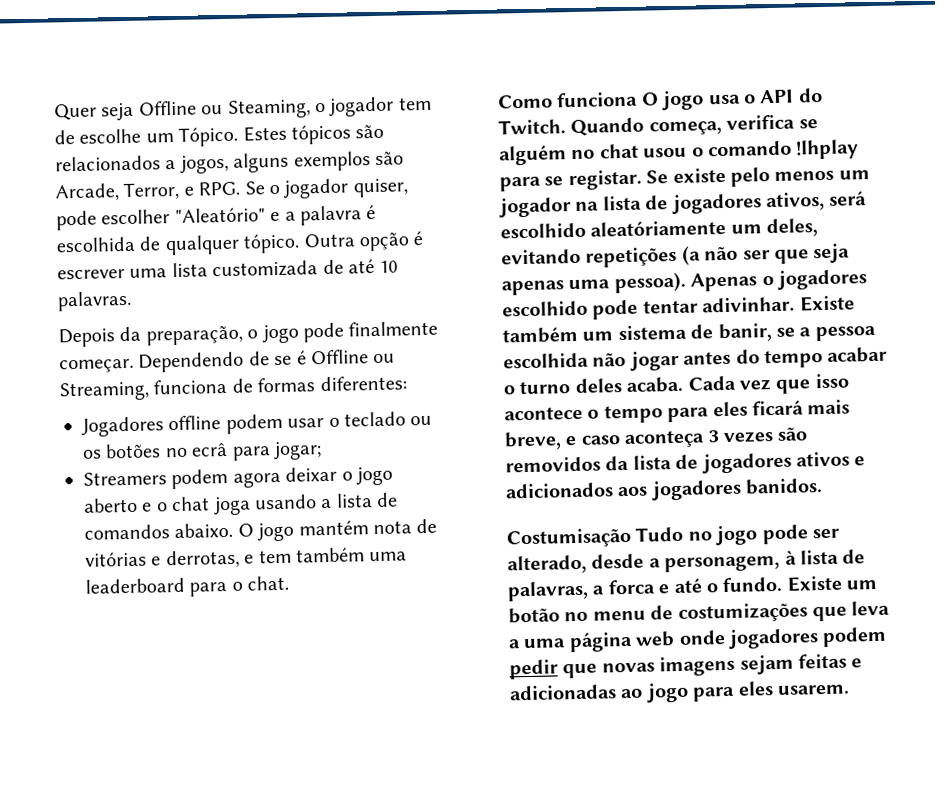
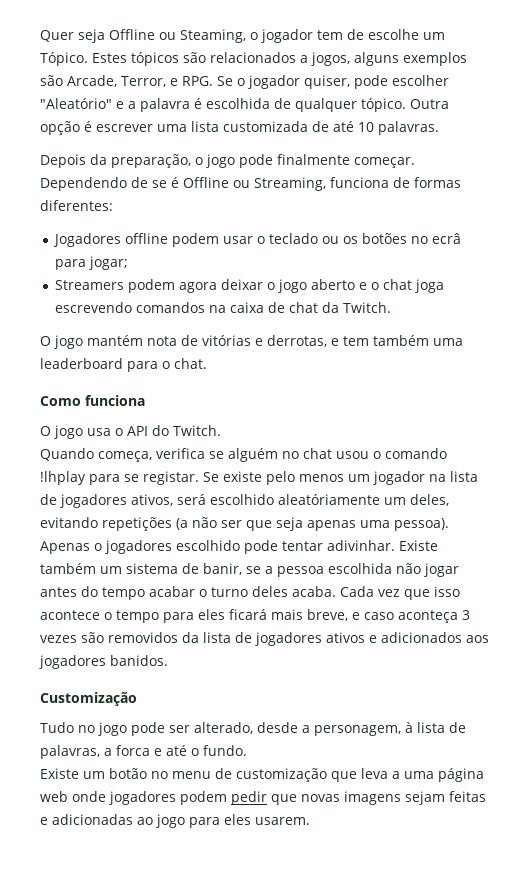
- Streamers podem agora deixar o jogo aberto e o chat joga usando a lista de comandos abaixo. O jogo mantém nota de vitórias e derrotas, e tem também uma leaderboard para o chat.
+ Streamers podem agora deixar o jogo aberto e o chat joga escrevendo comandos na caixa de chat da Twitch.
+ O jogo mantém nota de vitórias e derrotas, e tem também uma leaderboard para o chat.
- Como funciona O jogo usa o API do Twitch. Quando começa, verifica se alguém no chat usou o comando !lhplay para se registar.
+ Como funciona
+ O jogo usa o API do Twitch.
+ Quando começa, verifica se alguém no chat usou o comando !lhplay para se registar.
- Costumisação Tudo no jogo pode ser alterado, desde a personagem, à lista de palavras, a forca e até o fundo. Existe um botão no menu de costumizações que leva a uma página web onde jogadores podem pedir que novas imagens sejam feitas e adicionadas ao jogo para eles usarem.
+ Customização
+ Tudo no jogo pode ser alterado, desde a personagem, à lista de palavras, a forca e até o fundo.
+ Existe um botão no menu de customização que leva a uma página web onde jogadores podem pedir que novas imagens sejam feitas e adicionadas ao jogo para eles usarem.

